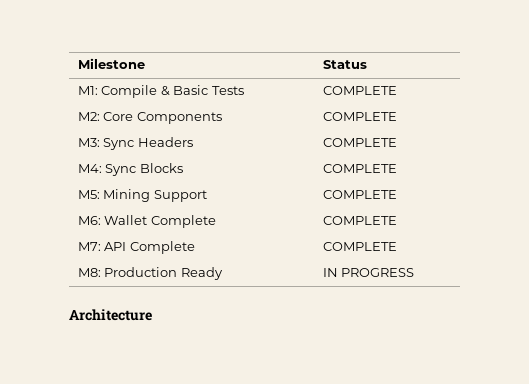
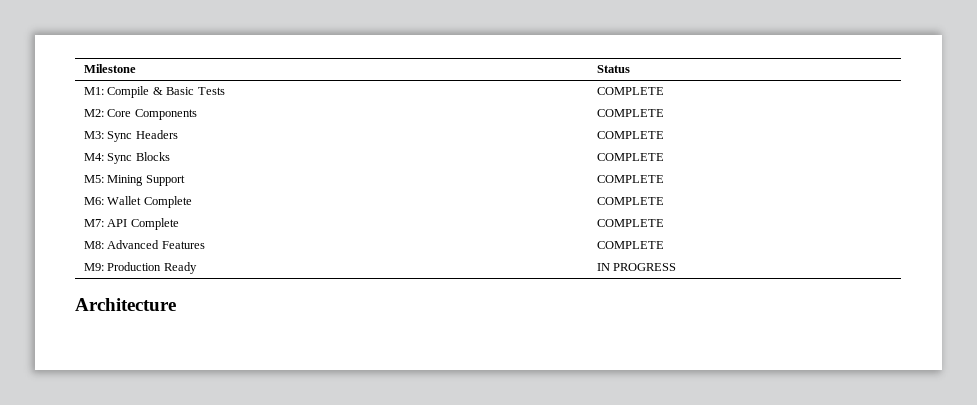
- M8: Production Ready | IN PROGRESS
+ M8: Advanced Features | COMPLETE
+ M9: Production Ready | IN PROGRESS

